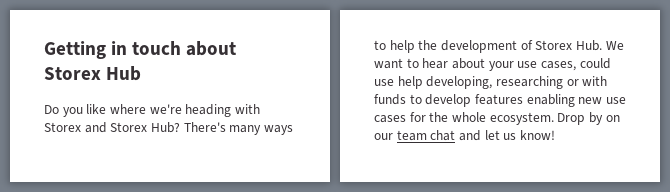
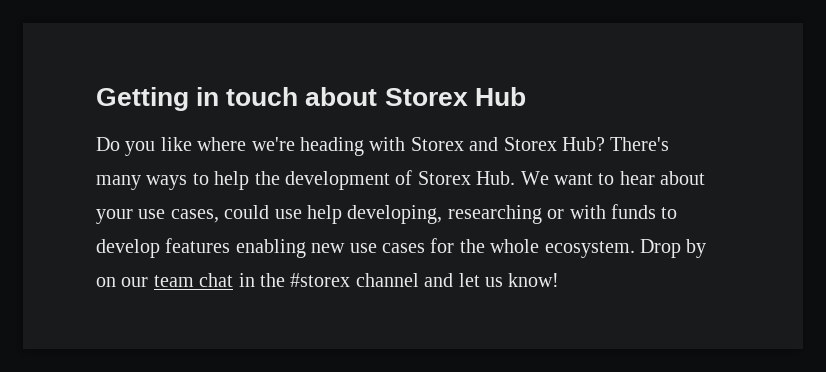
- Drop by on our team chat and let us know!
+ Drop by on our team chat in the #storex channel and let us know!

